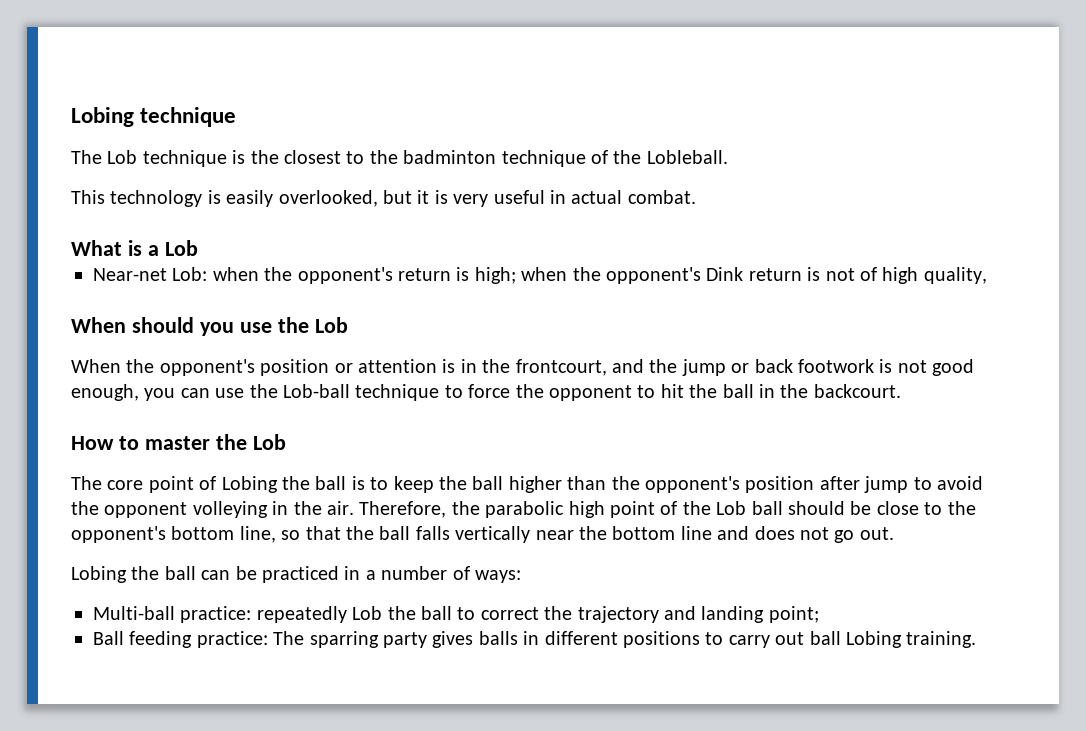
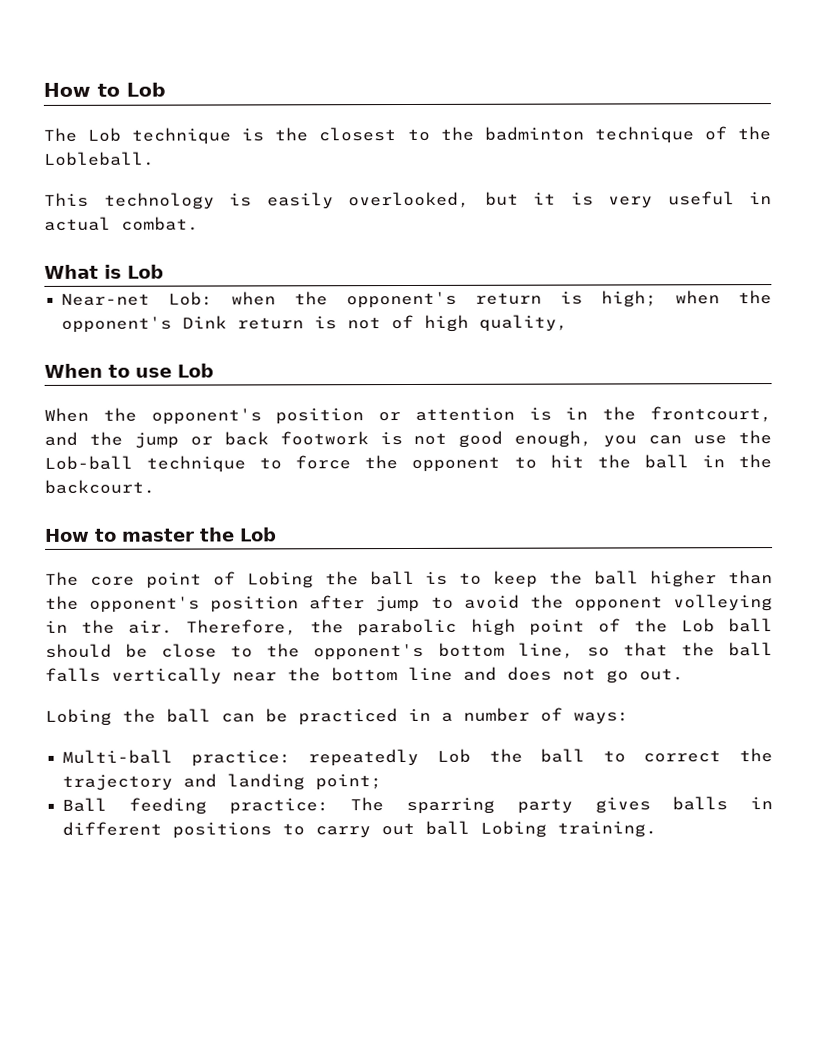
- Lobing technique
+ How to Lob
- What is a Lob
+ What is Lob
- When should you use the Lob
+ When to use Lob

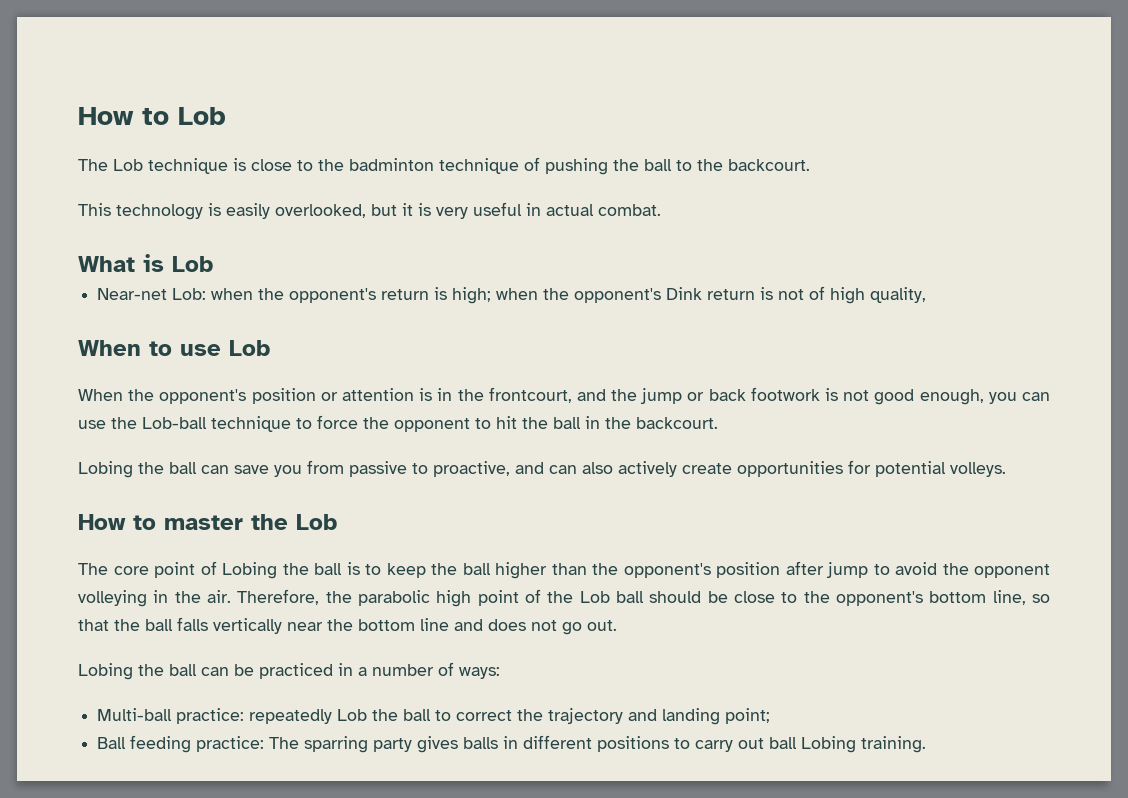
- The Lob technique is the closest to the badminton technique of the Lobleball.
+ The Lob technique is close to the badminton technique of pushing the ball to the backcourt.
+ Lobing the ball can save you from passive to proactive, and can also actively create opportunities for potential volleys.

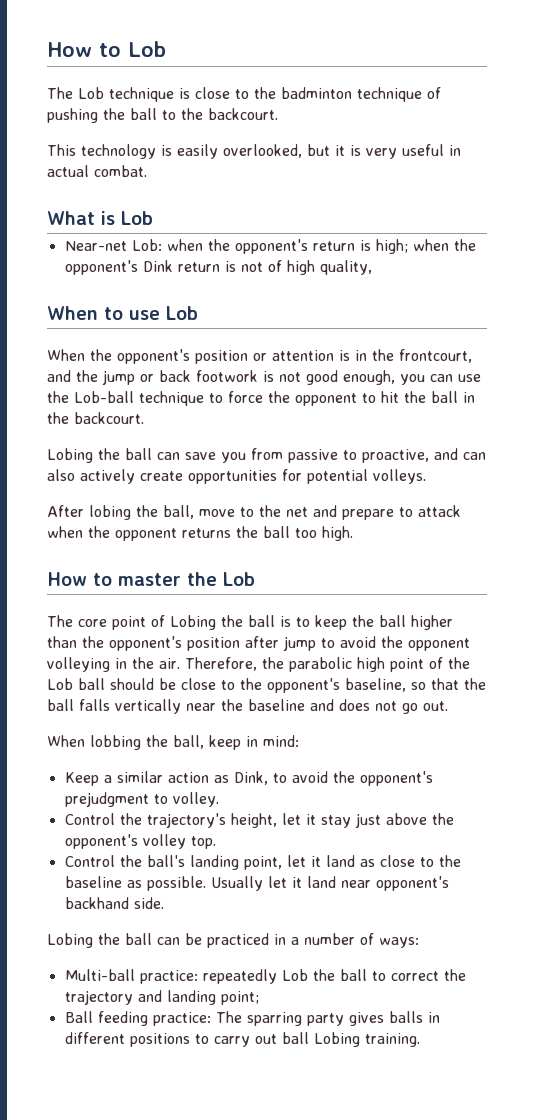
+ After lobing the ball, move to the net and prepare to attack when the opponent returns the ball too high.
- Therefore, the parabolic high point of the Lob ball should be close to the opponent's bottom line, so that the ball falls vertically near the bottom line and does not go out.
+ Therefore, the parabolic high point of the Lob ball should be close to the opponent's baseline, so that the ball falls vertically near the baseline and does not go out.
+ When lobbing the ball, keep in mind:
+ Keep a similar action as Dink, to avoid the opponent's prejudgment to volley.
+ Control the trajectory's height, let it stay just above the opponent's volley top.
+ Control the ball's landing point, let it land as close to the baseline as possible. Usually let it land near opponent's backhand side.

